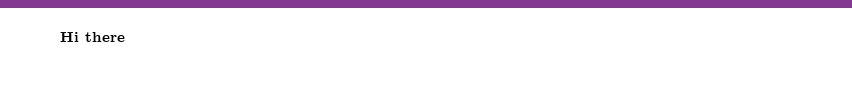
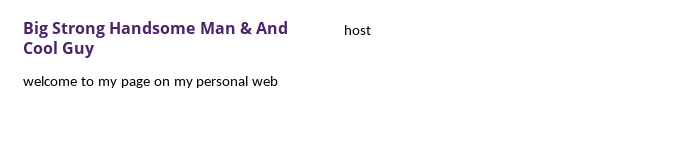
- Hi there
+ Big Strong Handsome Man & And Cool Guy
+ welcome to my page on my personal web host

